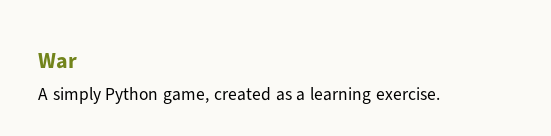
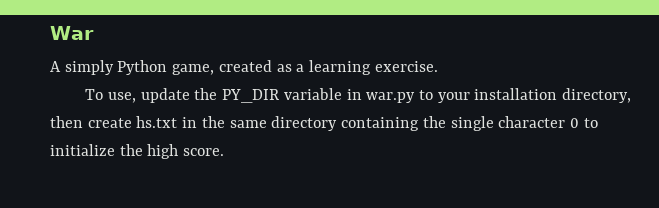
+ To use, update the PY_DIR variable in war.py to your installation directory, then create hs.txt in the same directory containing the single character 0 to initialize the high score.

